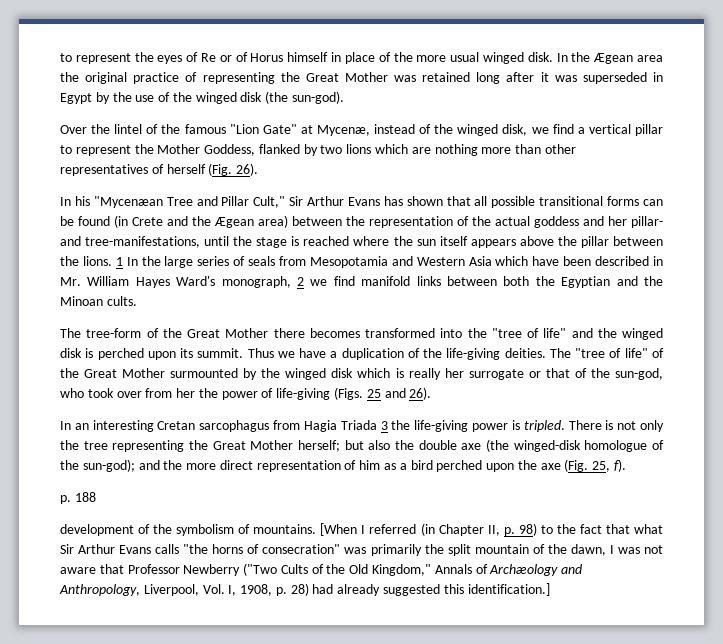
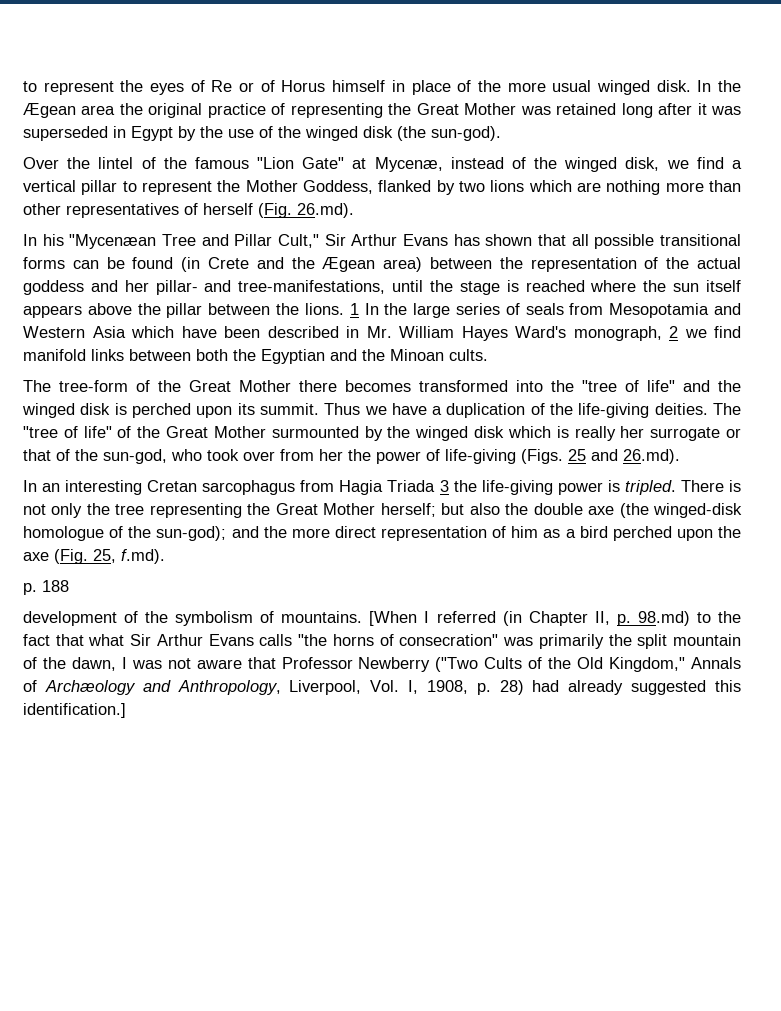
- Over the lintel of the famous "Lion Gate" at Mycenæ, instead of the winged disk, we find a vertical pillar to represent the Mother Goddess, flanked by two lions which are nothing more than other representatives of herself (Fig. 26).
+ Over the lintel of the famous "Lion Gate" at Mycenæ, instead of the winged disk, we find a vertical pillar to represent the Mother Goddess, flanked by two lions which are nothing more than other representatives of herself (Fig. 26.md).
- The "tree of life" of the Great Mother surmounted by the winged disk which is really her surrogate or that of the sun-god, who took over from her the power of life-giving (Figs. 25 and 26).
+ The "tree of life" of the Great Mother surmounted by the winged disk which is really her surrogate or that of the sun-god, who took over from her the power of life-giving (Figs. 25 and 26.md).
- There is not only the tree representing the Great Mother herself; but also the double axe (the winged-disk homologue of the sun-god); and the more direct representation of him as a bird perched upon the axe (Fig. 25, f).
+ There is not only the tree representing the Great Mother herself; but also the double axe (the winged-disk homologue of the sun-god); and the more direct representation of him as a bird perched upon the axe (Fig. 25, f.md).
- [When I referred (in Chapter II, p. 98) to the fact that what Sir Arthur Evans calls "the horns of consecration" was primarily the split mountain of the dawn, I was not aware that Professor Newberry ("Two Cults of the Old Kingdom," Annals of Archæology and Anthropology, Liverpool, Vol. I, 1908, p. 28) had already suggested this identification.]
+ [When I referred (in Chapter II, p. 98.md) to the fact that what Sir Arthur Evans calls "the horns of consecration" was primarily the split mountain of the dawn, I was not aware that Professor Newberry ("Two Cults of the Old Kingdom," Annals of Archæology and Anthropology, Liverpool, Vol. I, 1908, p. 28) had already suggested this identification.]

